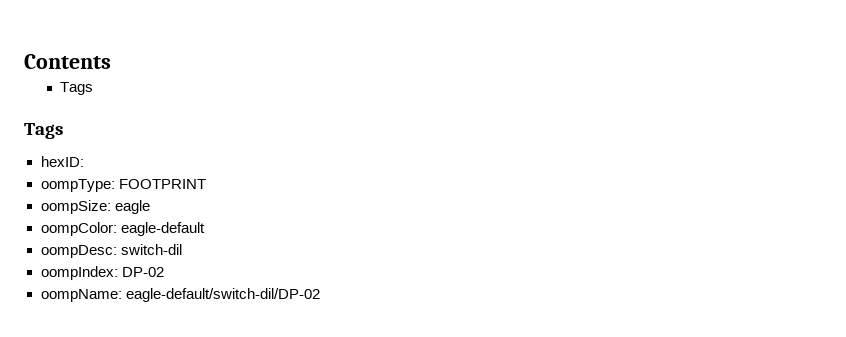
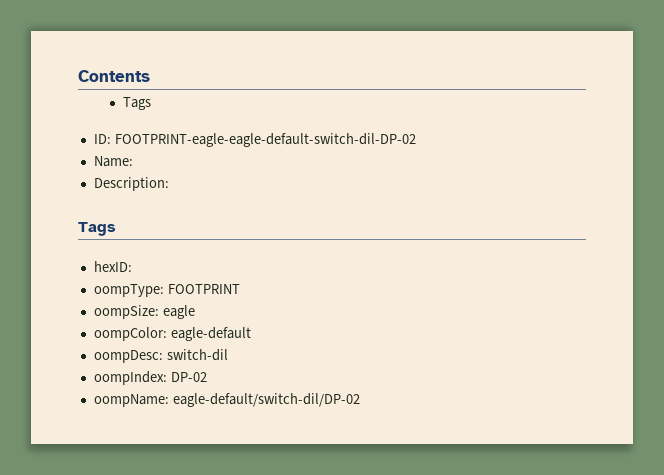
+ ID: FOOTPRINT-eagle-eagle-default-switch-dil-DP-02
+ Name:
+ Description:

